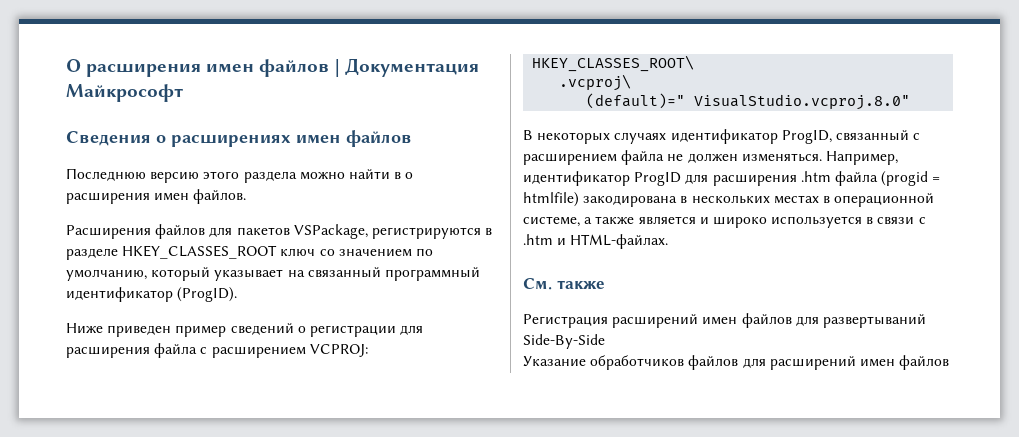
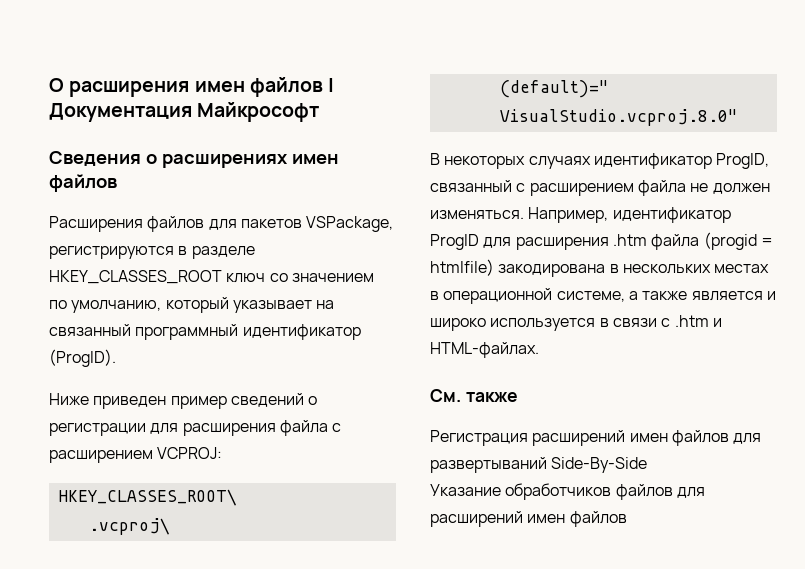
- Последнюю версию этого раздела можно найти в о расширения имен файлов.

